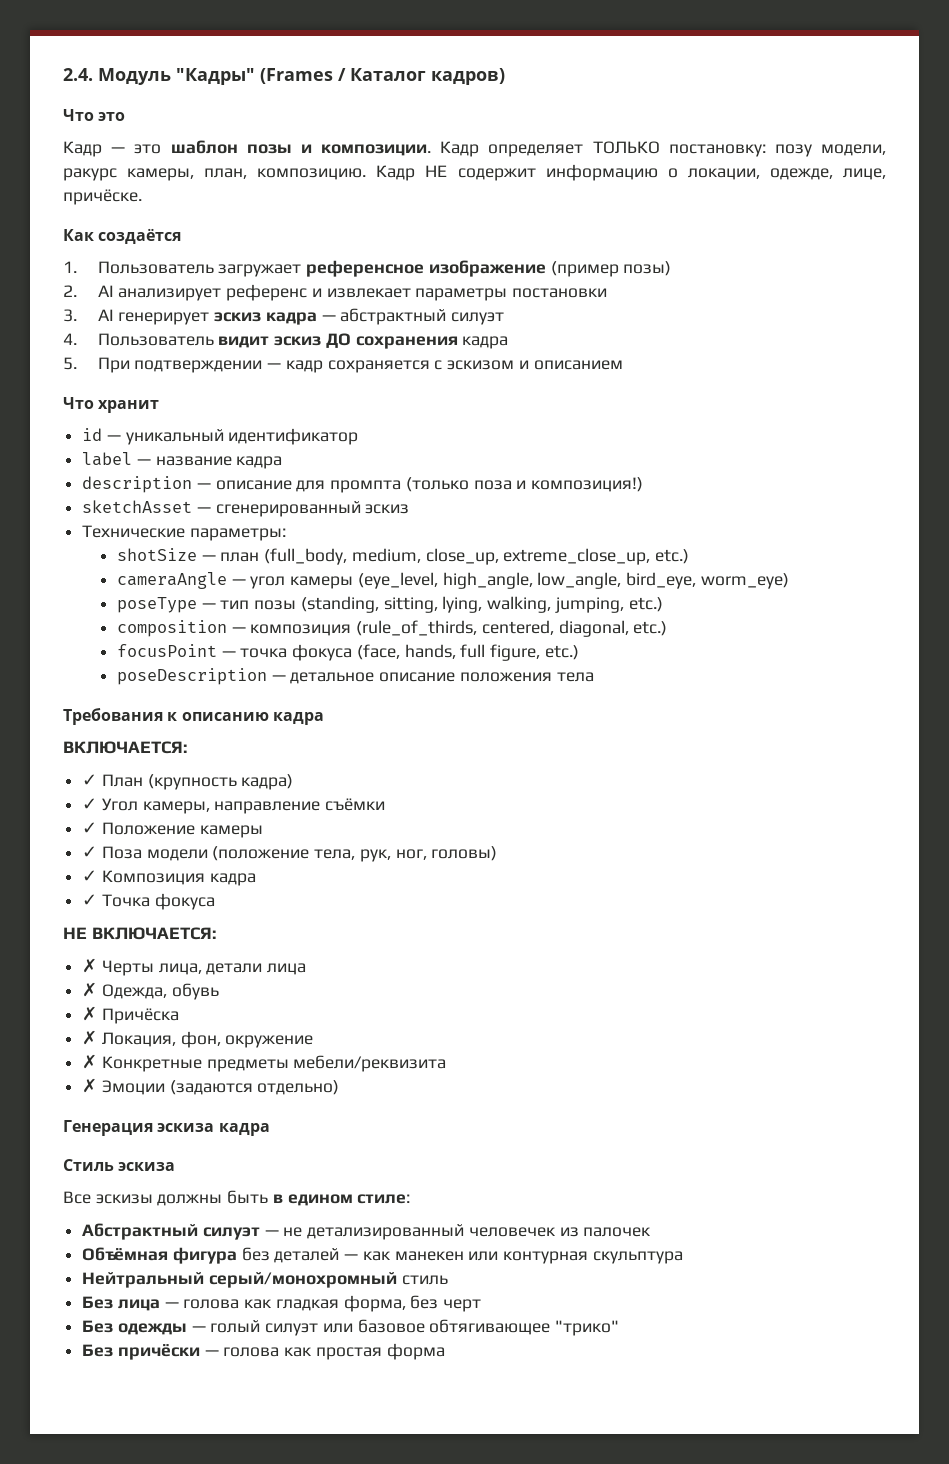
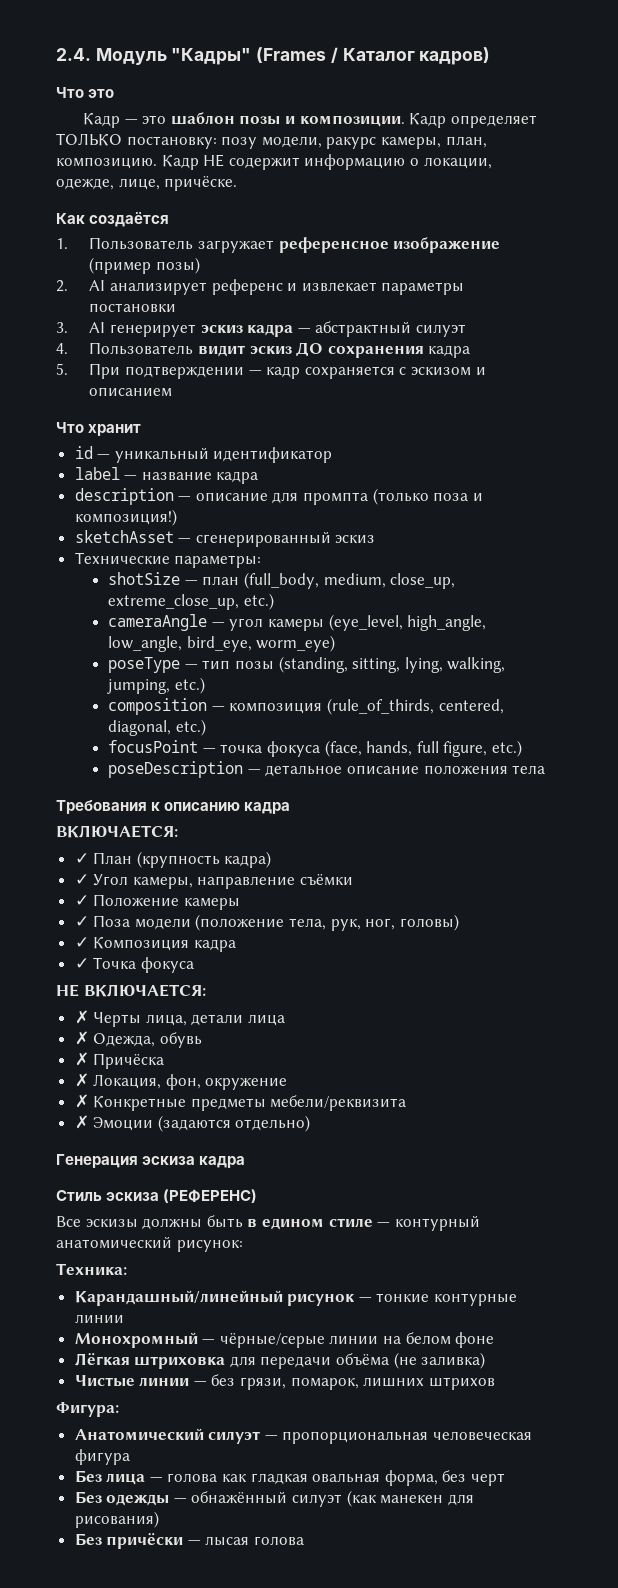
- Стиль эскиза
+ Стиль эскиза (РЕФЕРЕНС)
- Все эскизы должны быть в едином стиле:
- Абстрактный силуэт — не детализированный человечек из палочек
- Объёмная фигура без деталей — как манекен или контурная скульптура
- Нейтральный серый/монохромный стиль
+ Все эскизы должны быть в едином стиле — контурный анатомический рисунок:
+ Техника:
+ Карандашный/линейный рисунок — тонкие контурные линии
+ Монохромный — чёрные/серые линии на белом фоне
+ Лёгкая штриховка для передачи объёма (не заливка)
+ Чистые линии — без грязи, помарок, лишних штрихов
+ Фигура:
+ Анатомический силуэт — пропорциональная человеческая фигура
- Без лица — голова как гладкая форма, без черт
+ Без лица — голова как гладкая овальная форма, без черт
- Без одежды — голый силуэт или базовое обтягивающее "трико"
+ Без одежды — обнажённый силуэт (как манекен для рисования)
- Без причёски — голова как простая форма
+ Без причёски — лысая голова

